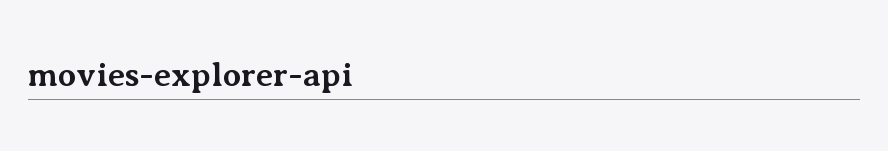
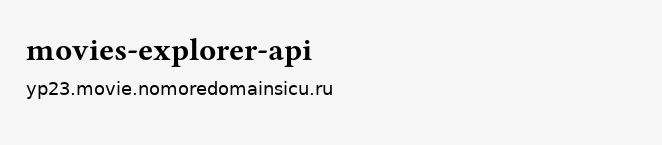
+ yp23.movie.nomoredomainsicu.ru

